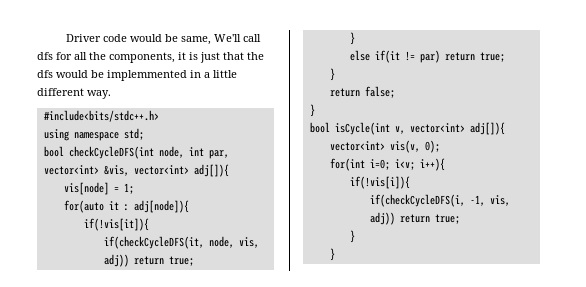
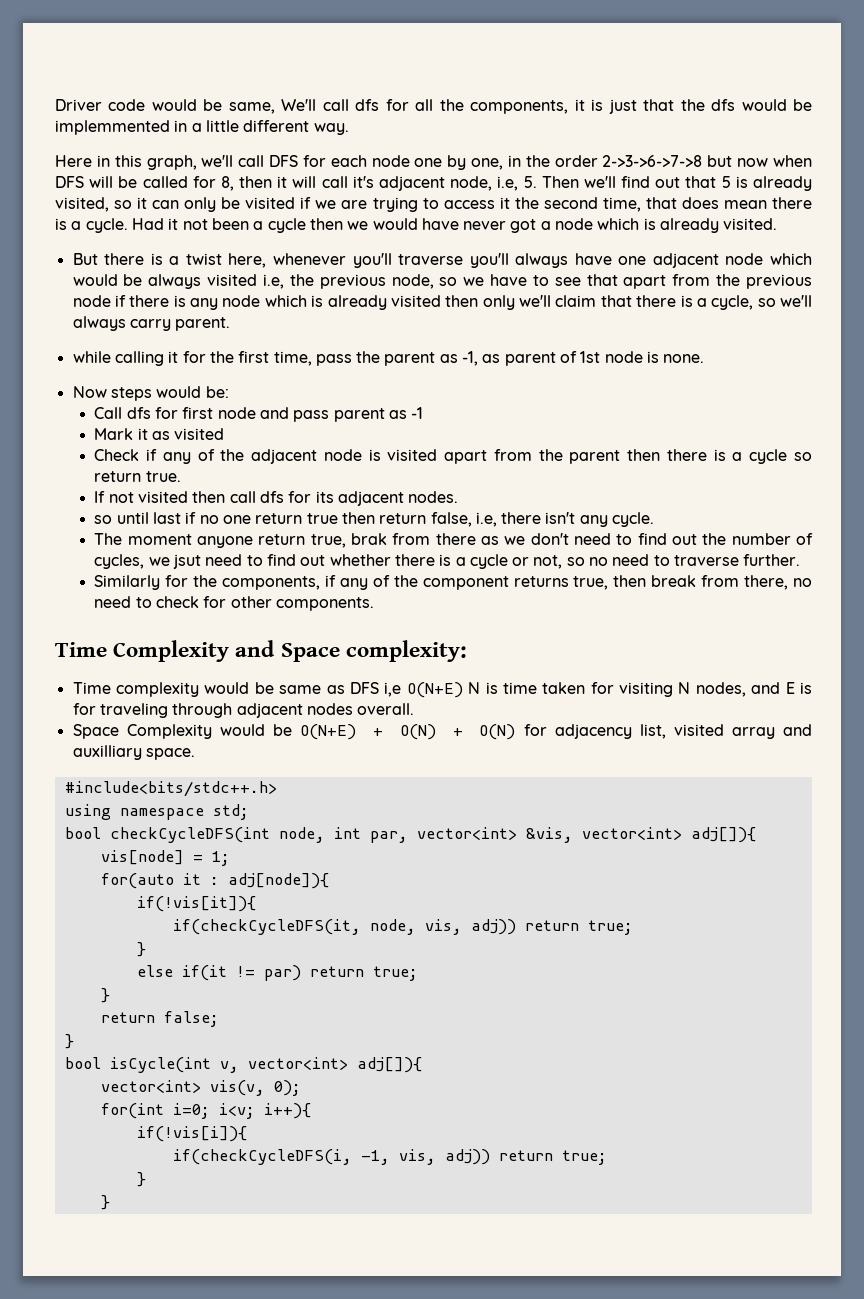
+ Here in this graph, we'll call DFS for each node one by one, in the order 2->3->6->7->8 but now when DFS will be called for 8, then it will call it's adjacent node, i.e, 5. Then we'll find out that 5 is already visited, so it can only be visited if we are trying to access it the second time, that does mean there is a cycle. Had it not been a cycle then we would have never got a node which is already visited.
+ But there is a twist here, whenever you'll traverse you'll always have one adjacent node which would be always visited i.e, the previous node, so we have to see that apart from the previous node if there is any node which is already visited then only we'll claim that there is a cycle, so we'll always carry parent.
+ while calling it for the first time, pass the parent as -1, as parent of 1st node is none.
+ Now steps would be:
+ Call dfs for first node and pass parent as -1
+ Mark it as visited
+ Check if any of the adjacent node is visited apart from the parent then there is a cycle so return true.
+ If not visited then call dfs for its adjacent nodes.
+ so until last if no one return true then return false, i.e, there isn't any cycle.
+ The moment anyone return true, brak from there as we don't need to find out the number of cycles, we jsut need to find out whether there is a cycle or not, so no need to traverse further.
+ Similarly for the components, if any of the component returns true, then break from there, no need to check for other components.
+ Time Complexity and Space complexity:
+ Time complexity would be same as DFS i,e O(N+E) N is time taken for visiting N nodes, and E is for traveling through adjacent nodes overall.
+ Space Complexity would be O(N+E) + O(N) + O(N) for adjacency list, visited array and auxilliary space.

